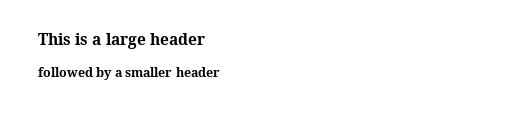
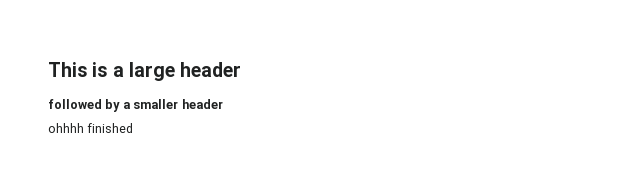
+ ohhhh finished

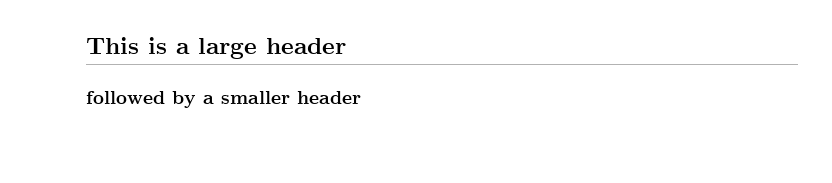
- ohhhh finished

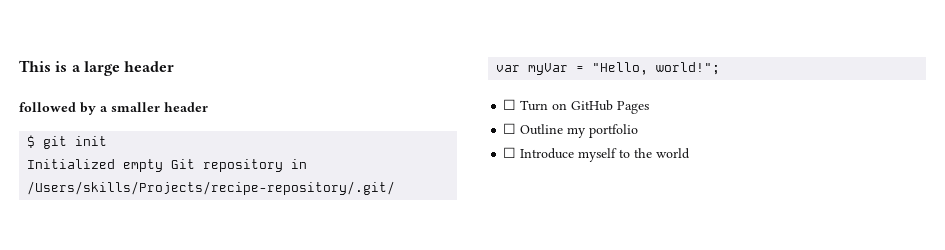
+ $ git init
+ Initialized empty Git repository in /Users/skills/Projects/recipe-repository/.git/
+ var myVar = "Hello, world!";
+ ☐ Turn on GitHub Pages
+ ☐ Outline my portfolio
+ ☐ Introduce myself to the world

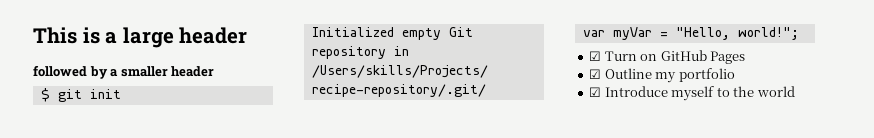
- ☐ Turn on GitHub Pages
+ ☑ Turn on GitHub Pages
- ☐ Outline my portfolio
+ ☑ Outline my portfolio
- ☐ Introduce myself to the world
+ ☑ Introduce myself to the world

